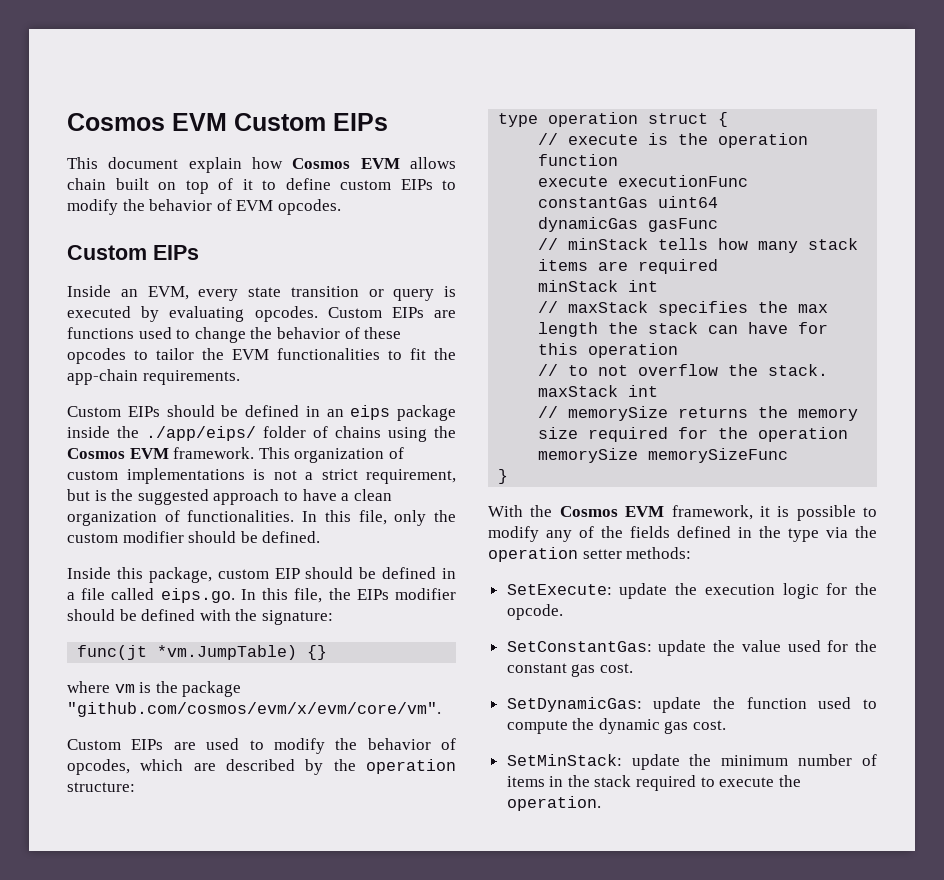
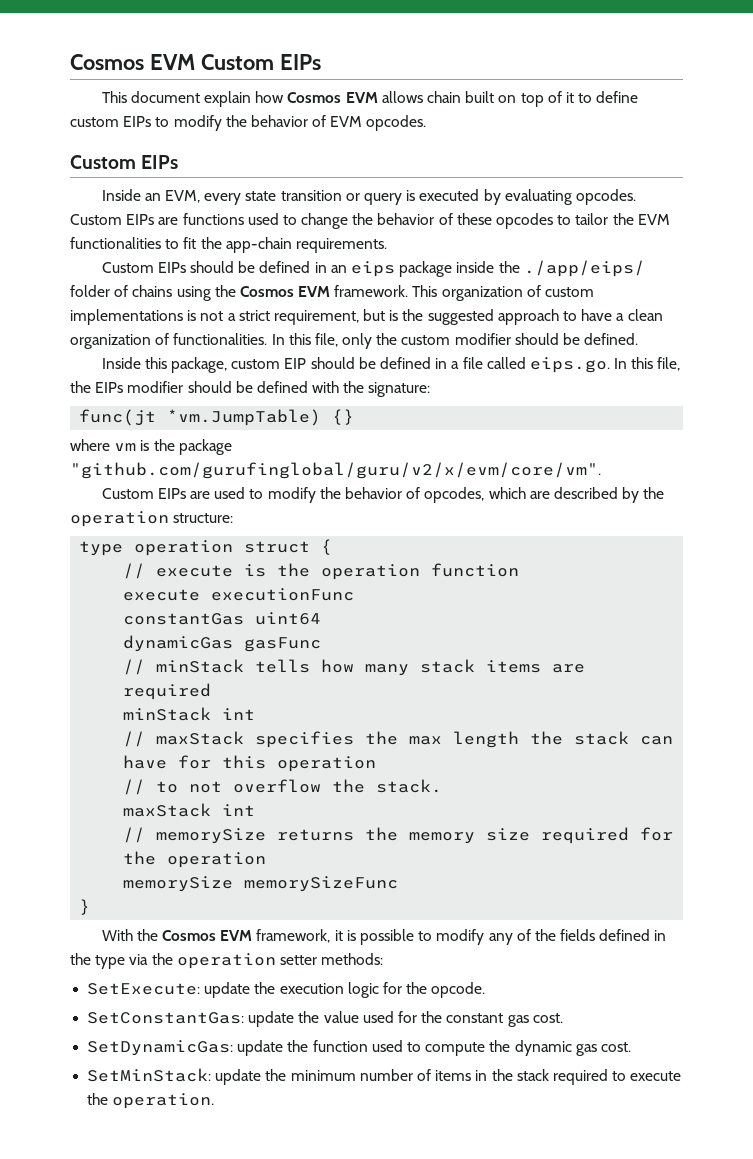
- where vm is the package "github.com/cosmos/evm/x/evm/core/vm".
+ where vm is the package "github.com/gurufinglobal/guru/v2/x/evm/core/vm".

